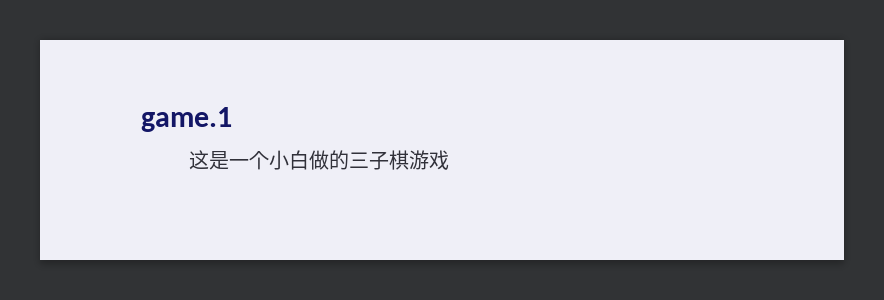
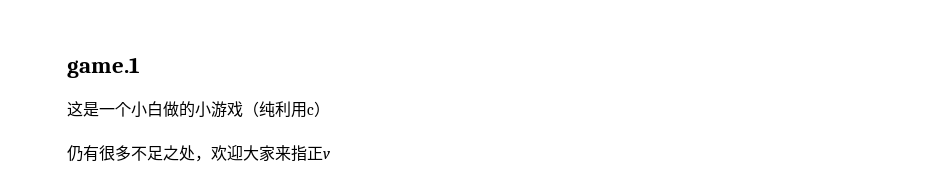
- 这是一个小白做的三子棋游戏
+ 这是一个小白做的小游戏（纯利用c）
+ 仍有很多不足之处，欢迎大家来指正v

